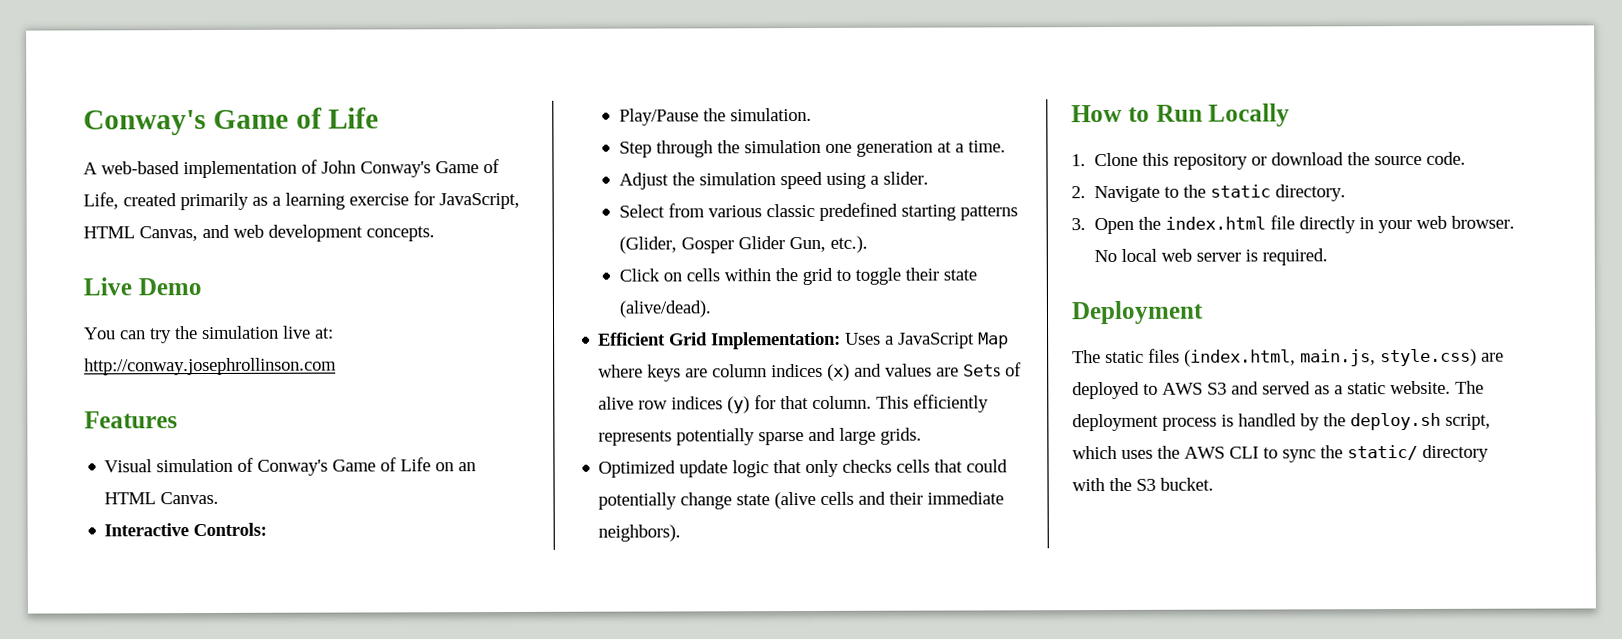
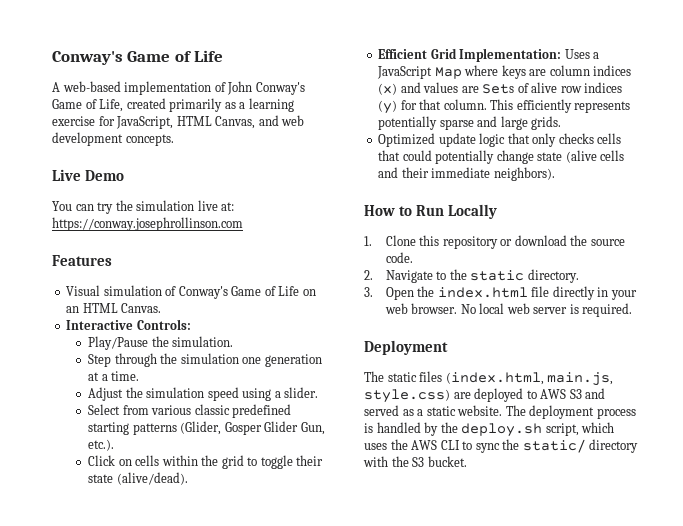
- You can try the simulation live at: http://conway.josephrollinson.com
+ You can try the simulation live at: https://conway.josephrollinson.com

